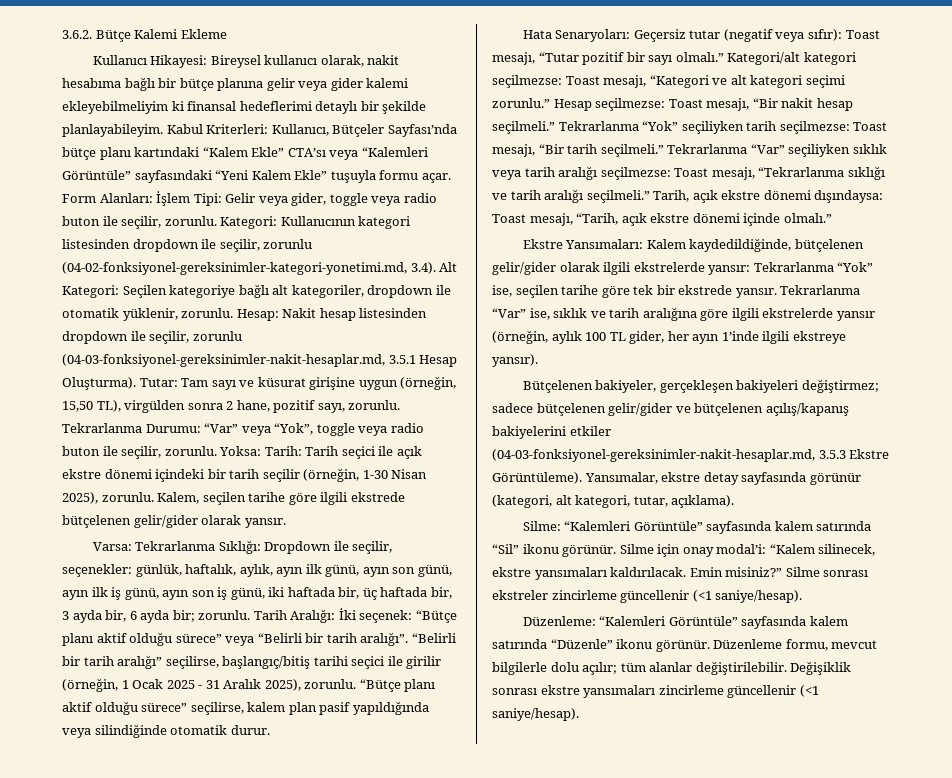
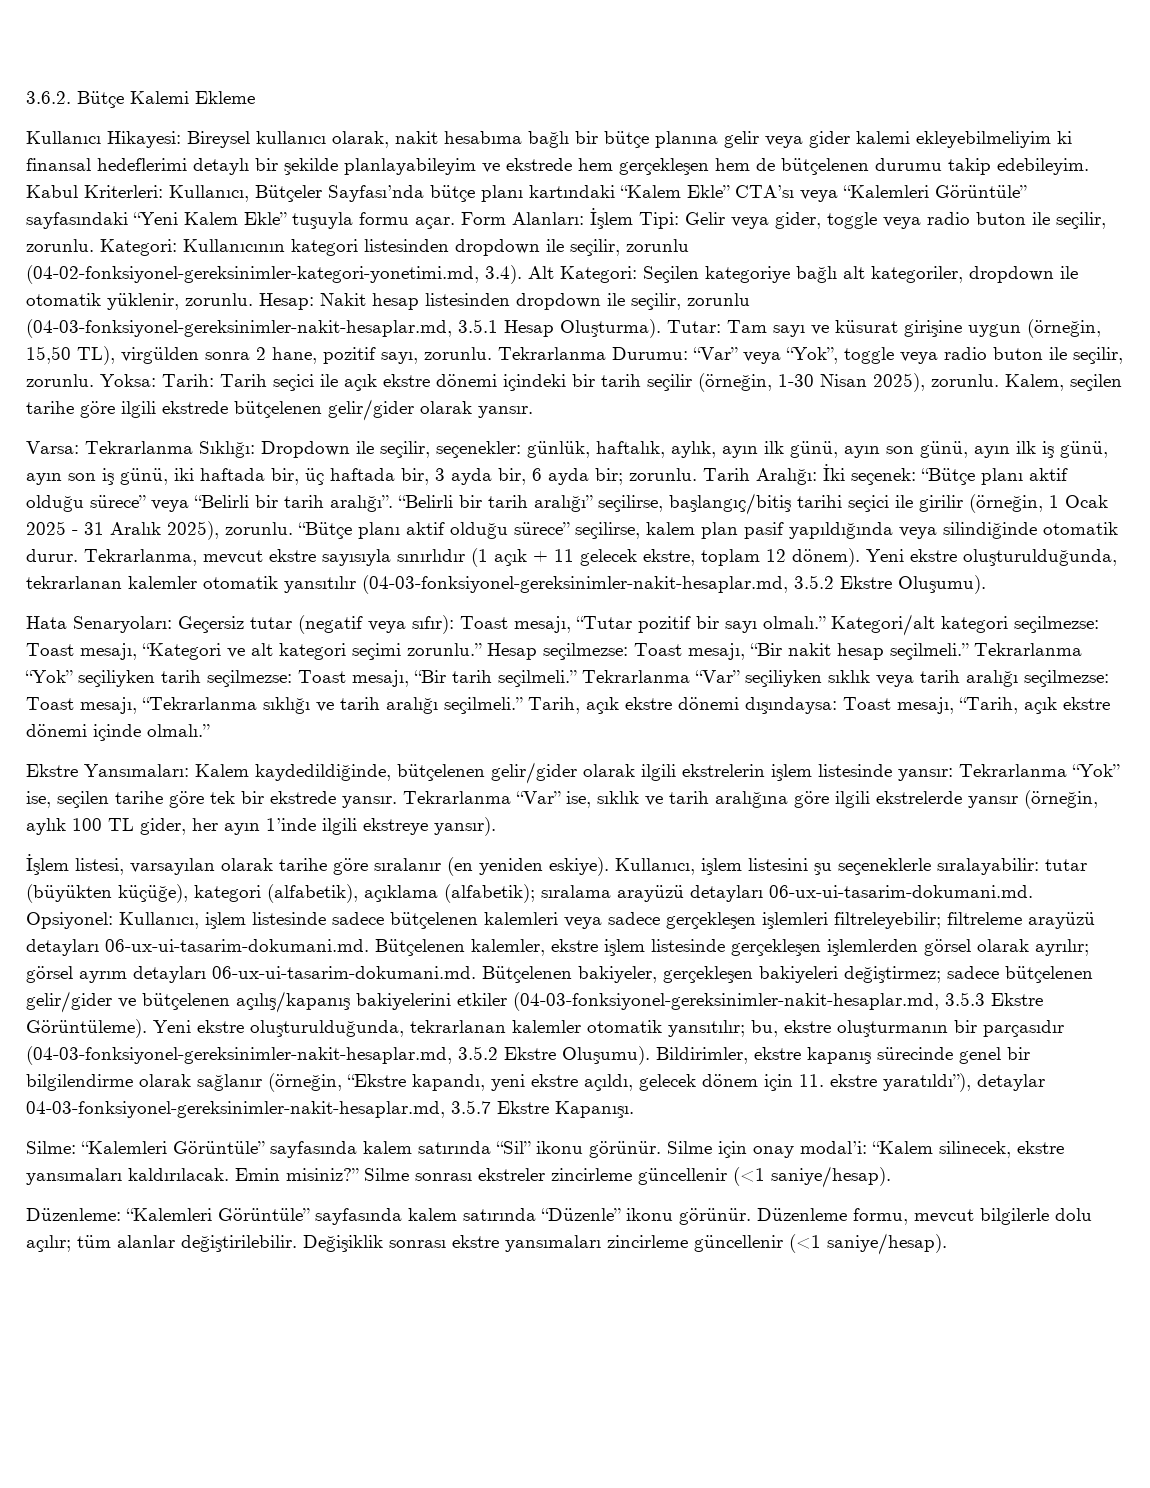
- Kullanıcı Hikayesi: Bireysel kullanıcı olarak, nakit hesabıma bağlı bir bütçe planına gelir veya gider kalemi ekleyebilmeliyim ki finansal hedeflerimi detaylı bir şekilde planlayabileyim.
+ Kullanıcı Hikayesi: Bireysel kullanıcı olarak, nakit hesabıma bağlı bir bütçe planına gelir veya gider kalemi ekleyebilmeliyim ki finansal hedeflerimi detaylı bir şekilde planlayabileyim ve ekstrede hem gerçekleşen hem de bütçelenen durumu takip edebileyim.
+ Tekrarlanma, mevcut ekstre sayısıyla sınırlıdır (1 açık + 11 gelecek ekstre, toplam 12 dönem). Yeni ekstre oluşturulduğunda, tekrarlanan kalemler otomatik yansıtılır (04-03-fonksiyonel-gereksinimler-nakit-hesaplar.md, 3.5.2 Ekstre Oluşumu).
- Ekstre Yansımaları: Kalem kaydedildiğinde, bütçelenen gelir/gider olarak ilgili ekstrelerde yansır: Tekrarlanma “Yok” ise, seçilen tarihe göre tek bir ekstrede yansır.
+ Ekstre Yansımaları: Kalem kaydedildiğinde, bütçelenen gelir/gider olarak ilgili ekstrelerin işlem listesinde yansır: Tekrarlanma “Yok” ise, seçilen tarihe göre tek bir ekstrede yansır.
- Bütçelenen bakiyeler, gerçekleşen bakiyeleri değiştirmez; sadece bütçelenen gelir/gider ve bütçelenen açılış/kapanış bakiyelerini etkiler (04-03-fonksiyonel-gereksinimler-nakit-hesaplar.md, 3.5.3 Ekstre Görüntüleme).
+ İşlem listesi, varsayılan olarak tarihe göre sıralanır (en yeniden eskiye). Kullanıcı, işlem listesini şu seçeneklerle sıralayabilir: tutar (büyükten küçüğe), kategori (alfabetik), açıklama (alfabetik); sıralama arayüzü detayları 06-ux-ui-tasarim-dokumani.md. Opsiyonel: Kullanıcı, işlem listesinde sadece bütçelenen kalemleri veya sadece gerçekleşen işlemleri filtreleyebilir; filtreleme arayüzü detayları 06-ux-ui-tasarim-dokumani.md. Bütçelenen kalemler, ekstre işlem listesinde gerçekleşen işlemlerden görsel olarak ayrılır; görsel ayrım detayları 06-ux-ui-tasarim-dokumani.md. Bütçelenen bakiyeler, gerçekleşen bakiyeleri değiştirmez; sadece bütçelenen gelir/gider ve bütçelenen açılış/kapanış bakiyelerini etkiler (04-03-fonksiyonel-gereksinimler-nakit-hesaplar.md, 3.5.3 Ekstre Görüntüleme).
- Yansımalar, ekstre detay sayfasında görünür (kategori, alt kategori, tutar, açıklama).
+ Yeni ekstre oluşturulduğunda, tekrarlanan kalemler otomatik yansıtılır; bu, ekstre oluşturmanın bir parçasıdır (04-03-fonksiyonel-gereksinimler-nakit-hesaplar.md, 3.5.2 Ekstre Oluşumu). Bildirimler, ekstre kapanış sürecinde genel bir bilgilendirme olarak sağlanır (örneğin, “Ekstre kapandı, yeni ekstre açıldı, gelecek dönem için 11. ekstre yaratıldı”), detaylar 04-03-fonksiyonel-gereksinimler-nakit-hesaplar.md, 3.5.7 Ekstre Kapanışı.

